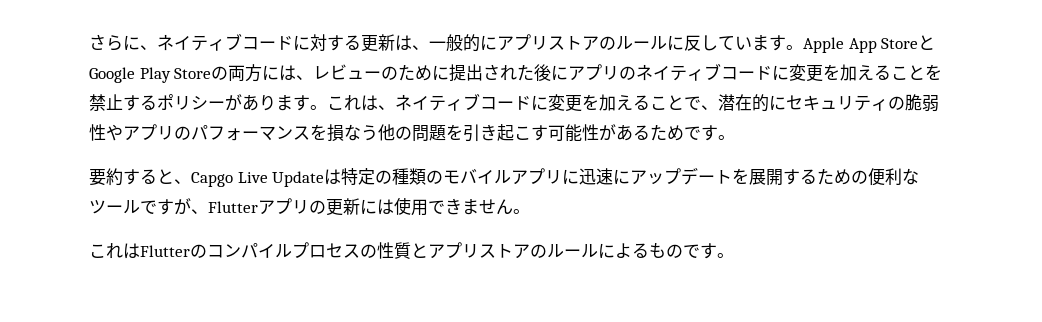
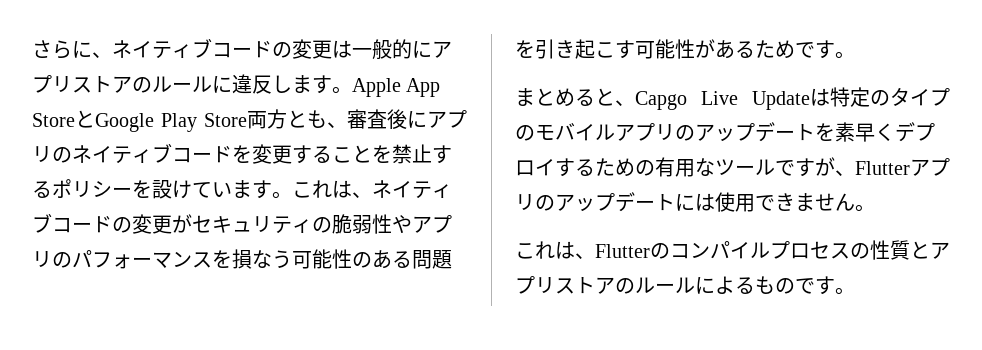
- さらに、ネイティブコードに対する更新は、一般的にアプリストアのルールに反しています。
+ さらに、ネイティブコードの変更は一般的にアプリストアのルールに違反します。
- Apple App StoreとGoogle Play Storeの両方には、レビューのために提出された後にアプリのネイティブコードに変更を加えることを禁止するポリシーがあります。
+ Apple App StoreとGoogle Play Store両方とも、審査後にアプリのネイティブコードを変更することを禁止するポリシーを設けています。
- これは、ネイティブコードに変更を加えることで、潜在的にセキュリティの脆弱性やアプリのパフォーマンスを損なう他の問題を引き起こす可能性があるためです。
+ これは、ネイティブコードの変更がセキュリティの脆弱性やアプリのパフォーマンスを損なう可能性のある問題を引き起こす可能性があるためです。
- 要約すると、Capgo Live Updateは特定の種類のモバイルアプリに迅速にアップデートを展開するための便利なツールですが、Flutterアプリの更新には使用できません。
+ まとめると、Capgo Live Updateは特定のタイプのモバイルアプリのアップデートを素早くデプロイするための有用なツールですが、Flutterアプリのアップデートには使用できません。
- これはFlutterのコンパイルプロセスの性質とアプリストアのルールによるものです。
+ これは、Flutterのコンパイルプロセスの性質とアプリストアのルールによるものです。

